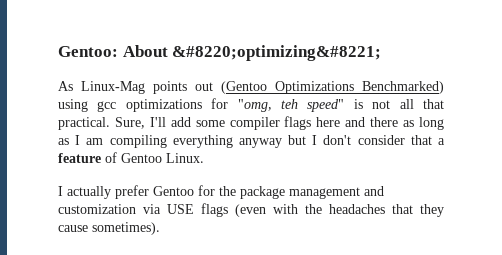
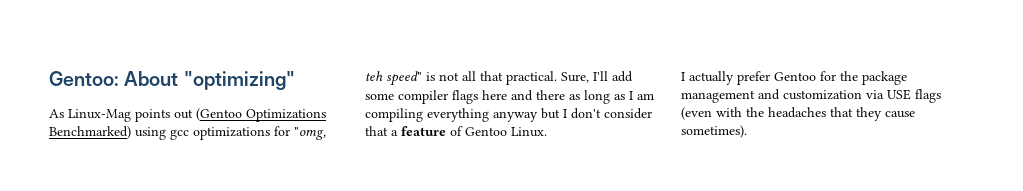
- Gentoo: About &#8220;optimizing&#8221;
+ Gentoo: About "optimizing"

